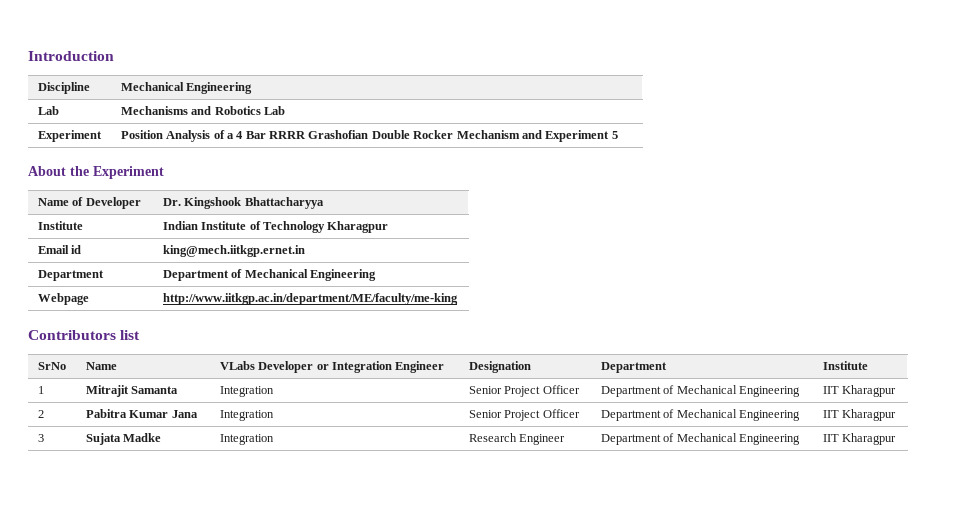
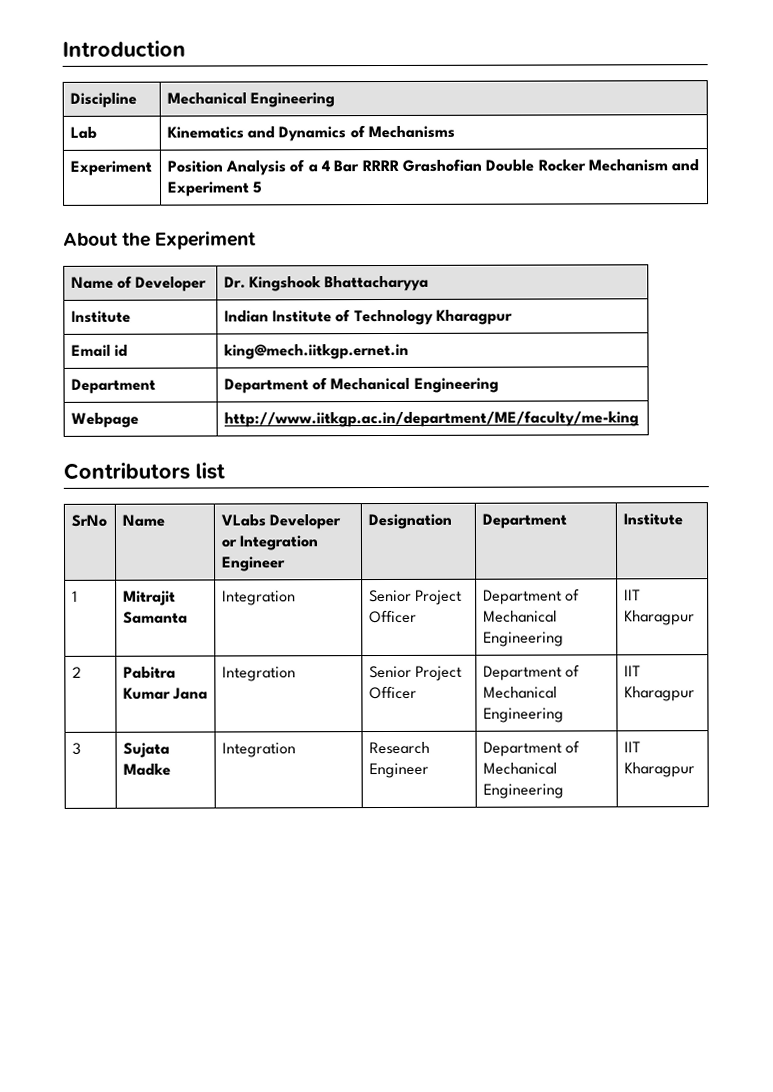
- Lab | Mechanisms and Robotics Lab
+ Lab | Kinematics and Dynamics of Mechanisms

